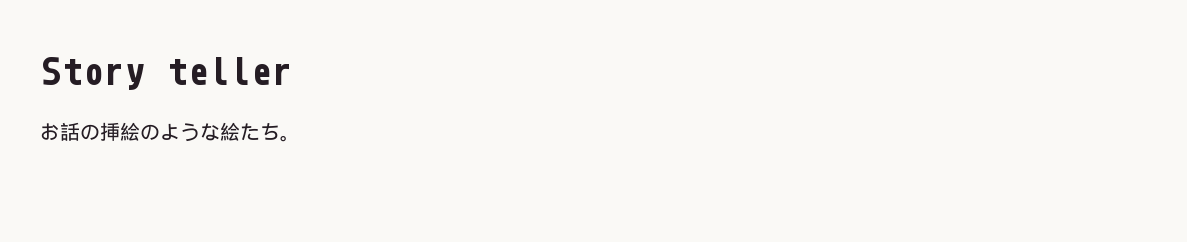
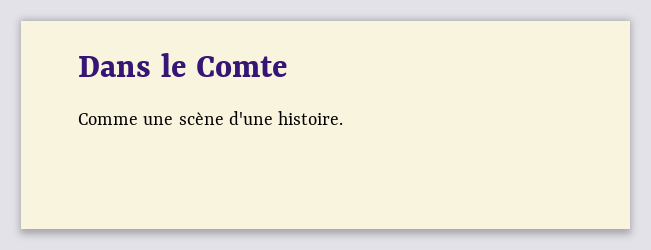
- Story teller
- お話の挿絵のような絵たち。
+ Dans le Comte
+ Comme une scène d'une histoire.

